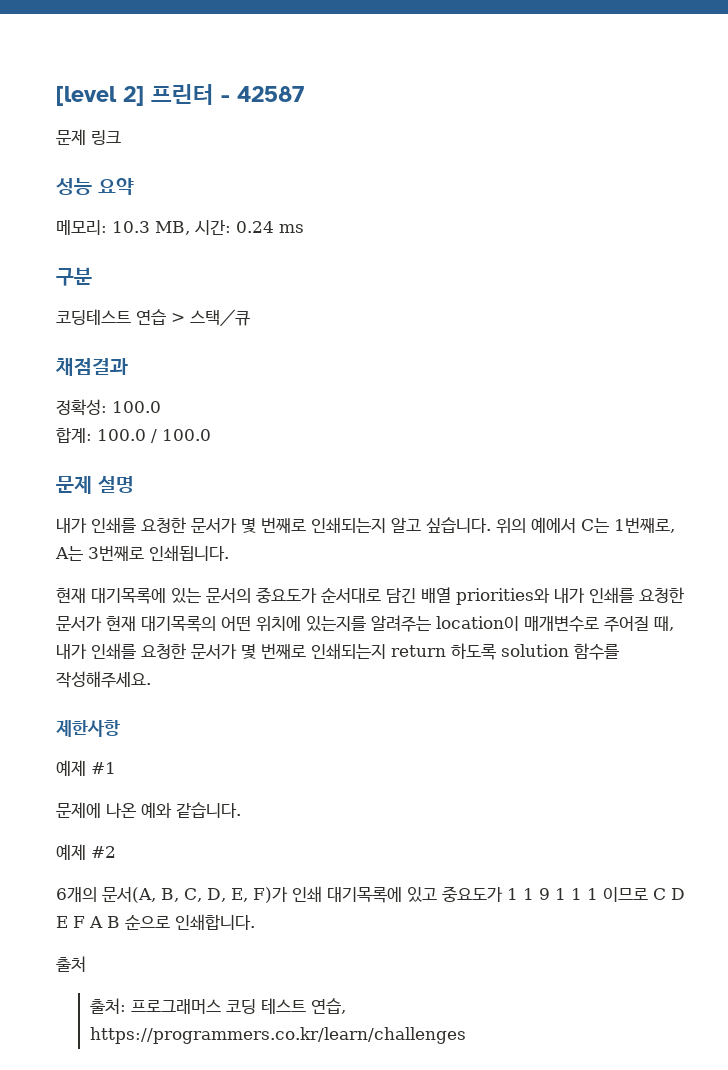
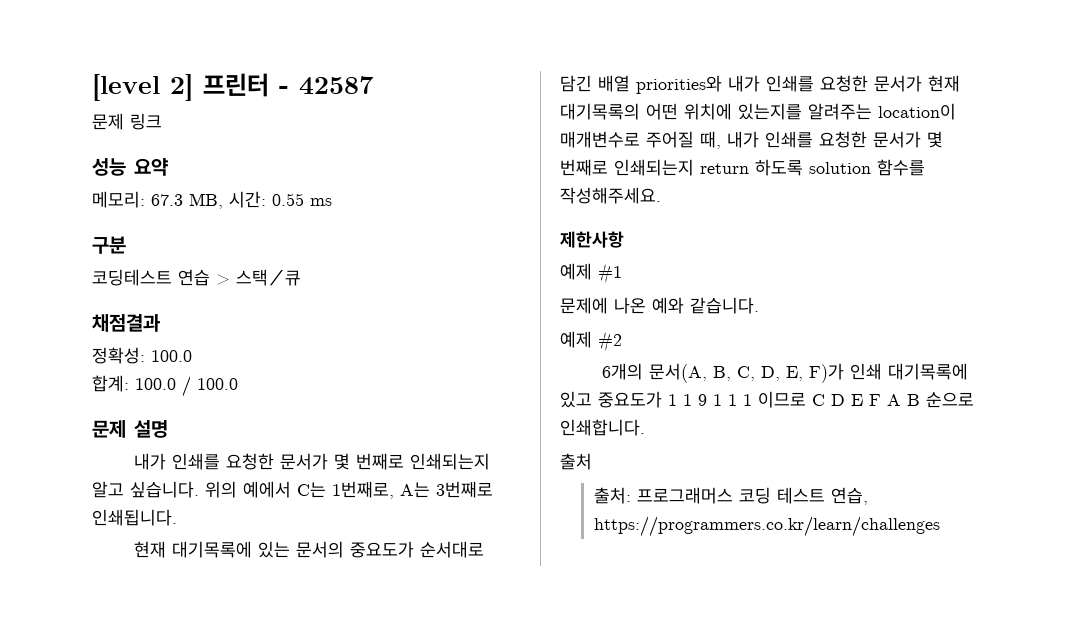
- 메모리: 10.3 MB, 시간: 0.24 ms
+ 메모리: 67.3 MB, 시간: 0.55 ms

